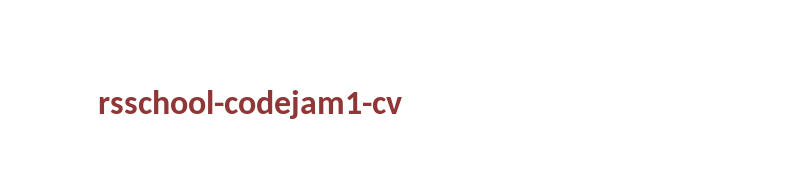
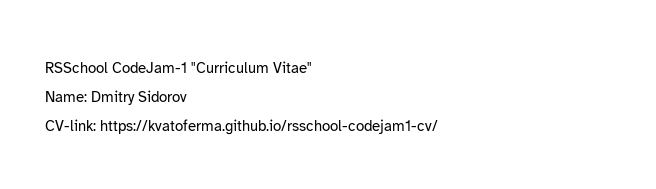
- rsschool-codejam1-cv
+ RSSchool CodeJam-1 "Curriculum Vitae"
+ Name: Dmitry Sidorov
+ CV-link: https://kvatoferma.github.io/rsschool-codejam1-cv/

